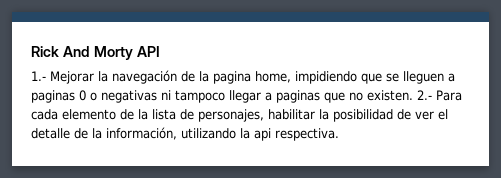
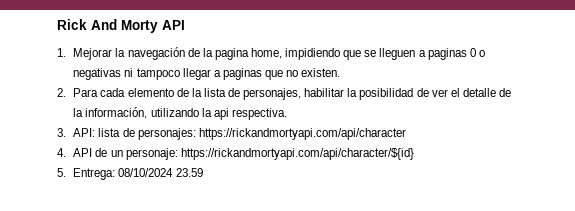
- 1.- Mejorar la navegación de la pagina home, impidiendo que se lleguen a paginas 0 o negativas ni tampoco llegar a paginas que no existen. 2.- Para cada elemento de la lista de personajes, habilitar la posibilidad de ver el detalle de la información, utilizando la api respectiva.
+ 1. Mejorar la navegación de la pagina home, impidiendo que se lleguen a paginas 0 o negativas ni tampoco llegar a paginas que no existen.
+ 2. Para cada elemento de la lista de personajes, habilitar la posibilidad de ver el detalle de la información, utilizando la api respectiva.
+ 3. API: lista de personajes: https://rickandmortyapi.com/api/character
+ 4. API de un personaje: https://rickandmortyapi.com/api/character/${id}
+ 5. Entrega: 08/10/2024 23.59

